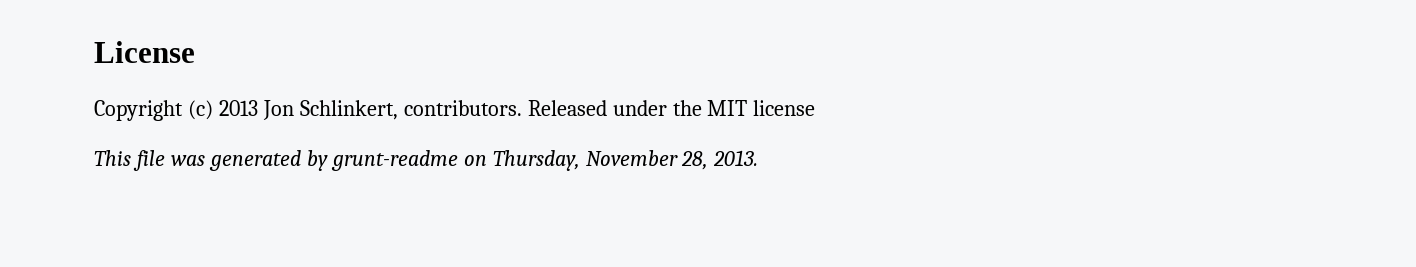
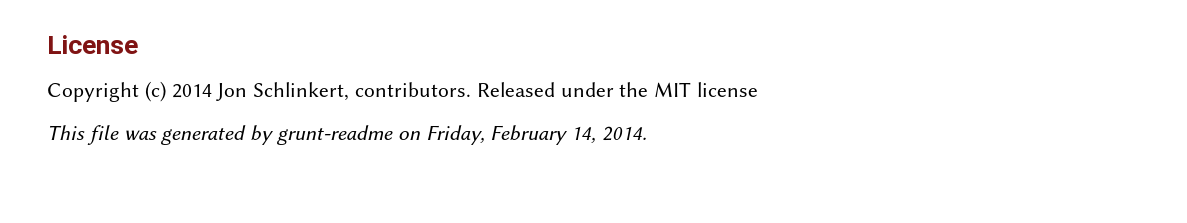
- Copyright (c) 2013 Jon Schlinkert, contributors.
+ Copyright (c) 2014 Jon Schlinkert, contributors.
- This file was generated by grunt-readme on Thursday, November 28, 2013.
+ This file was generated by grunt-readme on Friday, February 14, 2014.

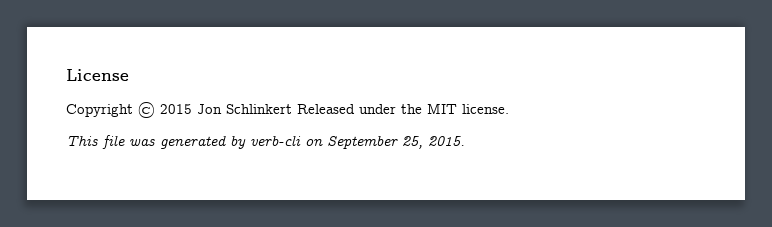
- Copyright (c) 2014 Jon Schlinkert, contributors. Released under the MIT license
+ Copyright © 2015 Jon Schlinkert Released under the MIT license.
- This file was generated by grunt-readme on Friday, February 14, 2014.
+ This file was generated by verb-cli on September 25, 2015.

